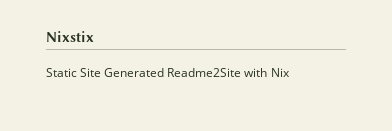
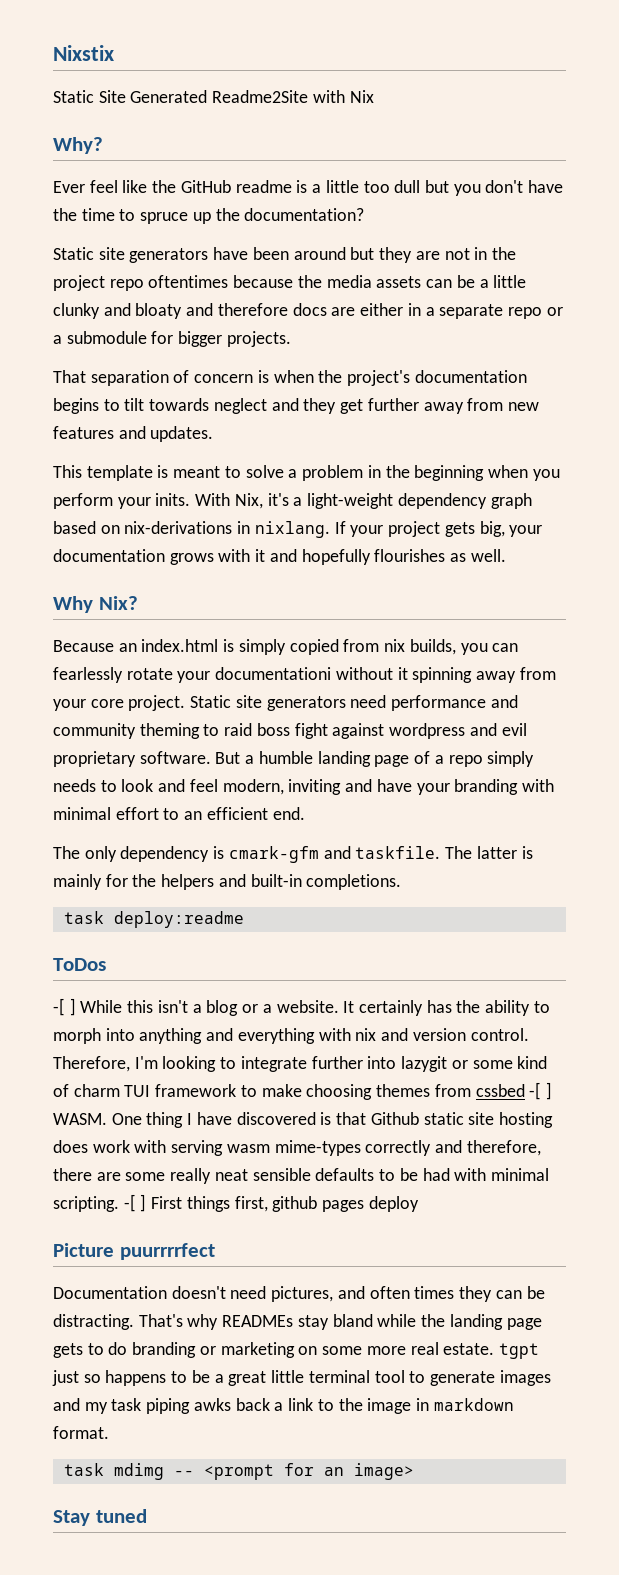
+ Why?
+ Ever feel like the GitHub readme is a little too dull but you don't have the time to spruce up the documentation?
+ Static site generators have been around but they are not in the project repo oftentimes because the media assets can be a little clunky and bloaty and therefore docs are either in a separate repo or a submodule for bigger projects.
+ That separation of concern is when the project's documentation begins to tilt towards neglect and they get further away from new features and updates.
+ This template is meant to solve a problem in the beginning when you perform your inits. With Nix, it's a light-weight dependency graph based on nix-derivations in nixlang. If your project gets big, your documentation grows with it and hopefully flourishes as well.
+ Why Nix?
+ Because an index.html is simply copied from nix builds, you can fearlessly rotate your documentationi without it spinning away from your core project. Static site generators need performance and community theming to raid boss fight against wordpress and evil proprietary software. But a humble landing page of a repo simply needs to look and feel modern, inviting and have your branding with minimal effort to an efficient end.
+ The only dependency is cmark-gfm and taskfile. The latter is mainly for the helpers and built-in completions.
+ task deploy:readme
+ ToDos
+ -[ ] While this isn't a blog or a website. It certainly has the ability to morph into anything and everything with nix and version control. Therefore, I'm looking to integrate further into lazygit or some kind of charm TUI framework to make choosing themes from cssbed -[ ] WASM. One thing I have discovered is that Github static site hosting does work with serving wasm mime-types correctly and therefore, there are some really neat sensible defaults to be had with minimal scripting. -[ ] First things first, github pages deploy
+ Picture puurrrrfect
+ Documentation doesn't need pictures, and often times they can be distracting. That's why READMEs stay bland while the landing page gets to do branding or marketing on some more real estate. tgpt just so happens to be a great little terminal tool to generate images and my task piping awks back a link to the image in markdown format.
+ task mdimg -- <prompt for an image>
+ Stay tuned

